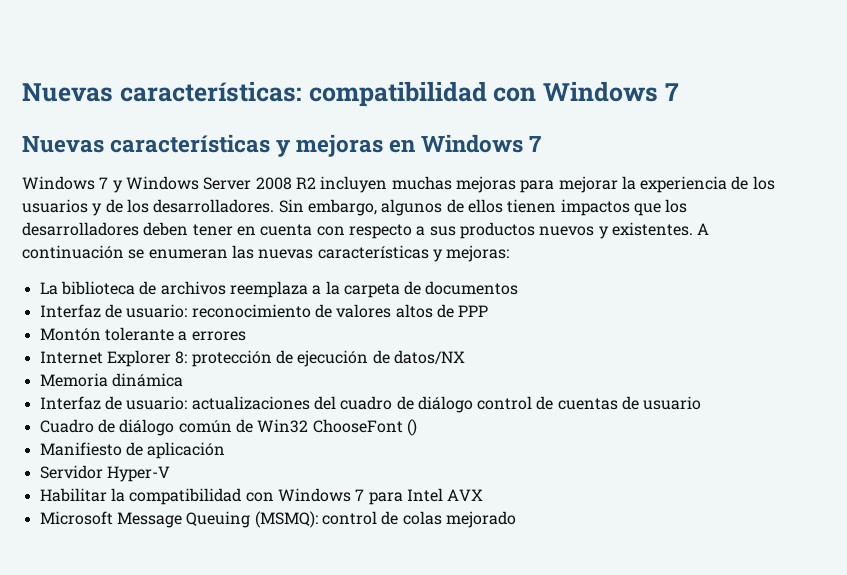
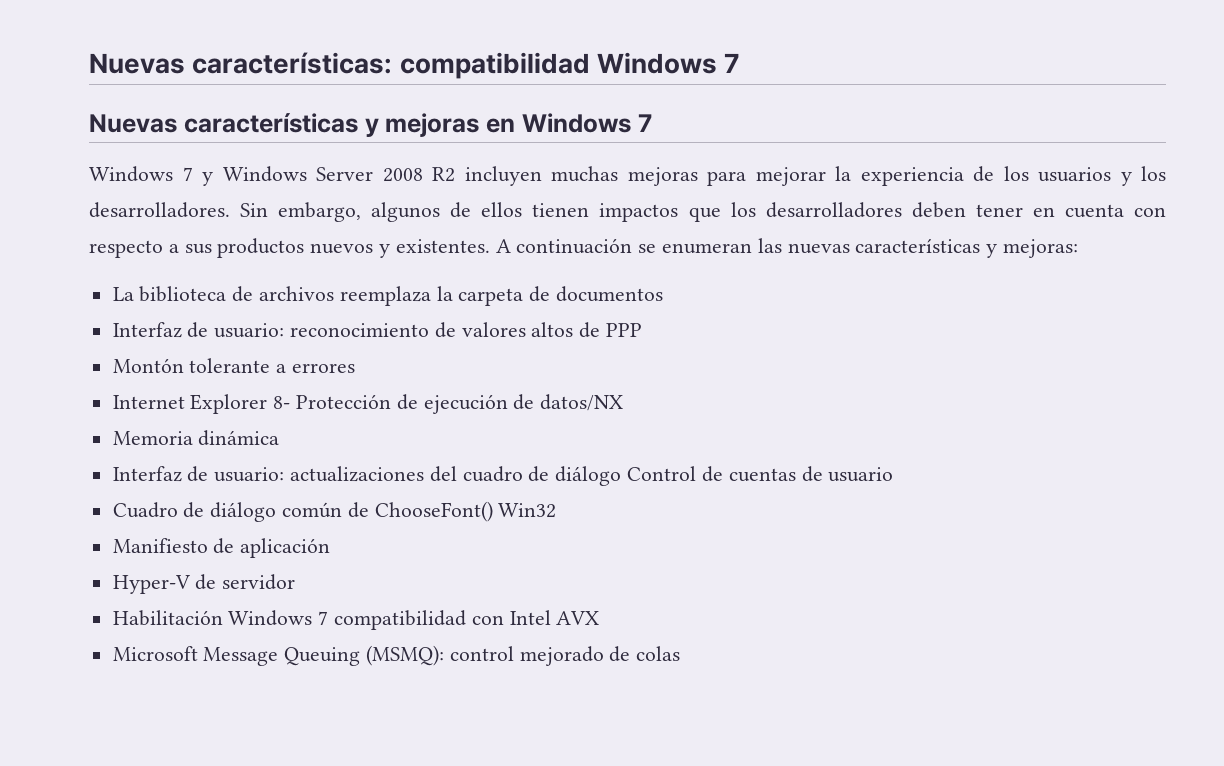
- Nuevas características: compatibilidad con Windows 7
+ Nuevas características: compatibilidad Windows 7
- Windows 7 y Windows Server 2008 R2 incluyen muchas mejoras para mejorar la experiencia de los usuarios y de los desarrolladores.
+ Windows 7 y Windows Server 2008 R2 incluyen muchas mejoras para mejorar la experiencia de los usuarios y los desarrolladores.
- La biblioteca de archivos reemplaza a la carpeta de documentos
+ La biblioteca de archivos reemplaza la carpeta de documentos
- Internet Explorer 8: protección de ejecución de datos/NX
+ Internet Explorer 8- Protección de ejecución de datos/NX
- Interfaz de usuario: actualizaciones del cuadro de diálogo control de cuentas de usuario
+ Interfaz de usuario: actualizaciones del cuadro de diálogo Control de cuentas de usuario
- Cuadro de diálogo común de Win32 ChooseFont ()
+ Cuadro de diálogo común de ChooseFont() Win32
- Servidor Hyper-V
- Habilitar la compatibilidad con Windows 7 para Intel AVX
+ Hyper-V de servidor
+ Habilitación Windows 7 compatibilidad con Intel AVX
- Microsoft Message Queuing (MSMQ): control de colas mejorado
+ Microsoft Message Queuing (MSMQ): control mejorado de colas

